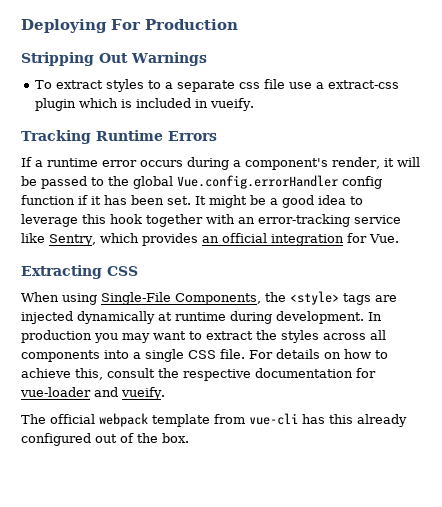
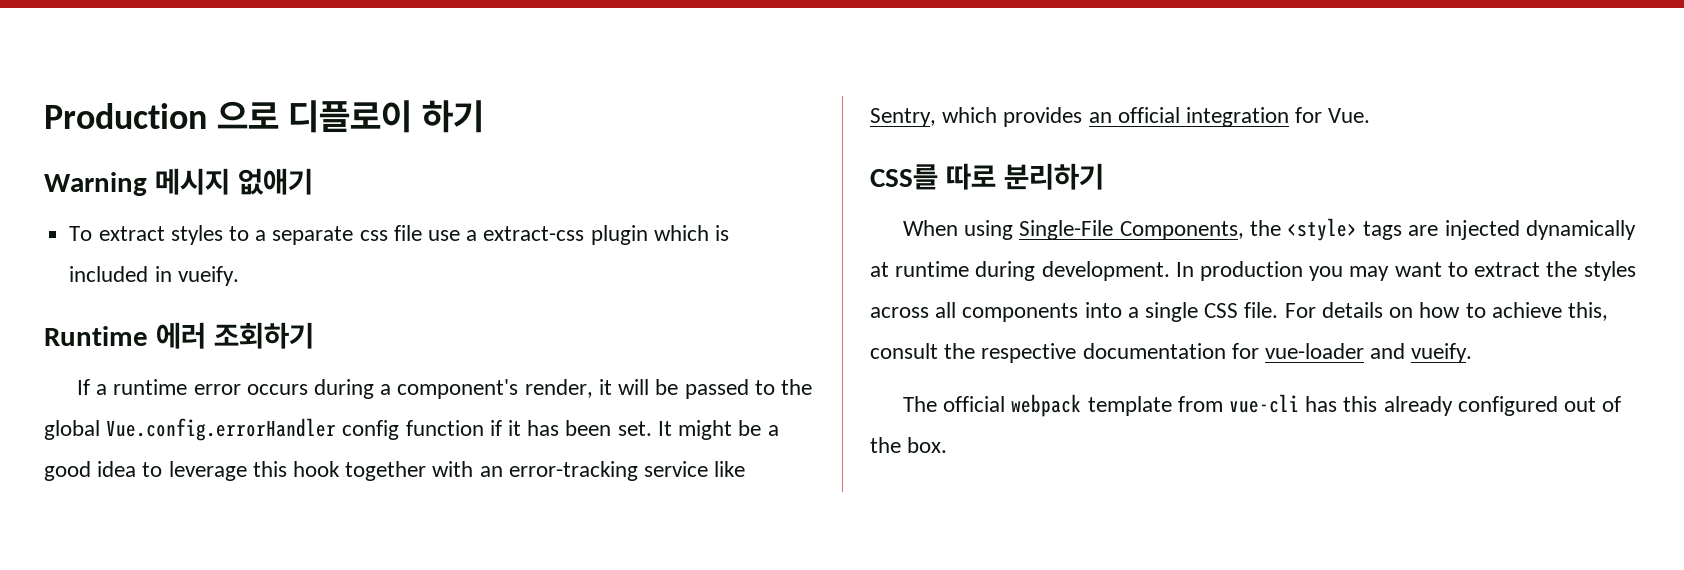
- Deploying For Production
- Stripping Out Warnings
+ Production 으로 디플로이 하기
+ Warning 메시지 없애기
- Tracking Runtime Errors
+ Runtime 에러 조회하기
- Extracting CSS
+ CSS를 따로 분리하기

